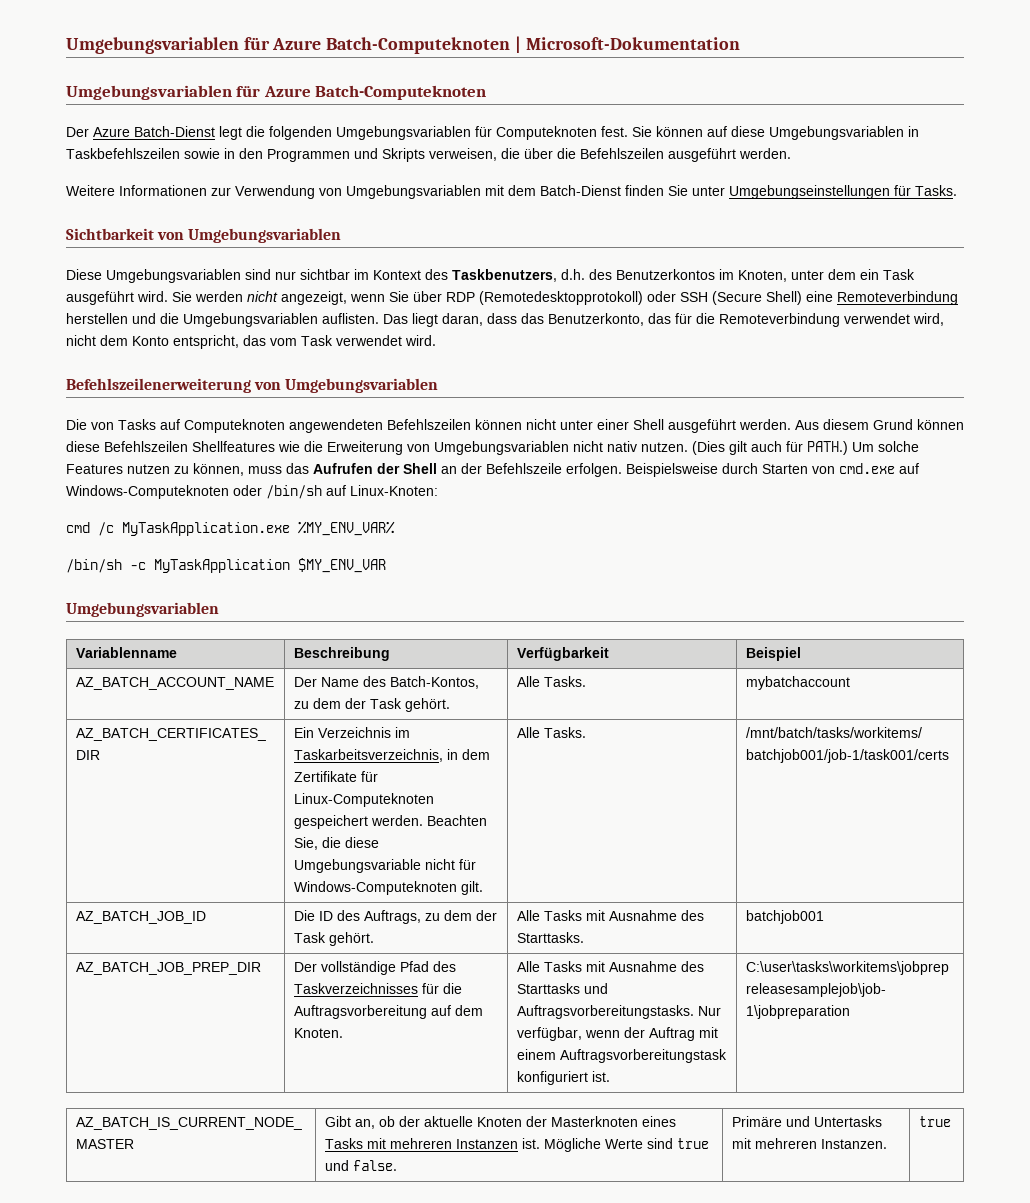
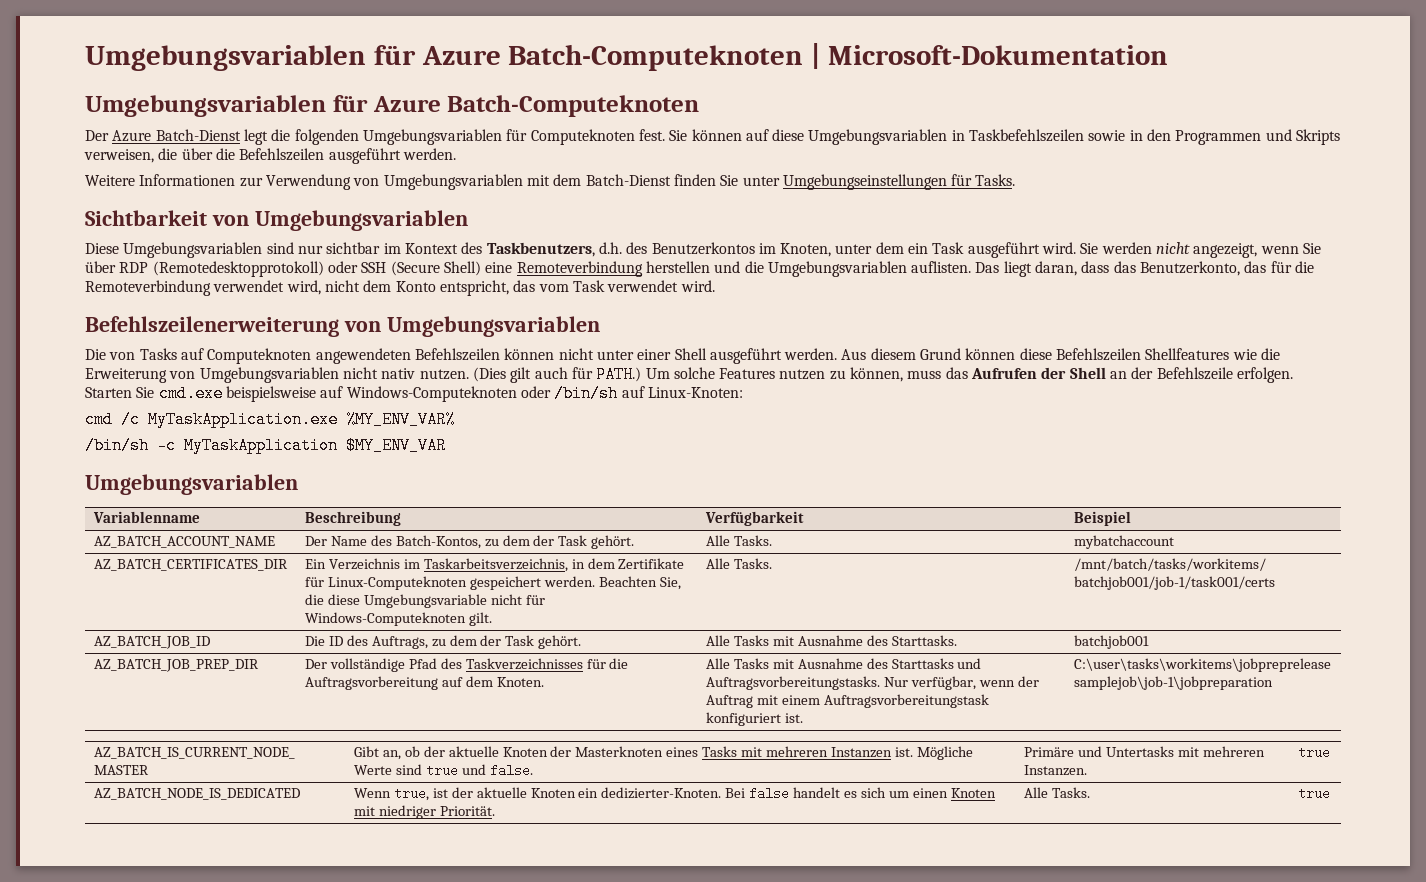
- Beispielsweise durch Starten von cmd.exe auf Windows-Computeknoten oder /bin/sh auf Linux-Knoten:
+ Starten Sie cmd.exe beispielsweise auf Windows-Computeknoten oder /bin/sh auf Linux-Knoten:
+ AZ_BATCH_NODE_IS_DEDICATED | Wenn true, ist der aktuelle Knoten ein dedizierter-Knoten. Bei false handelt es sich um einen Knoten mit niedriger Priorität. | Alle Tasks. | true

